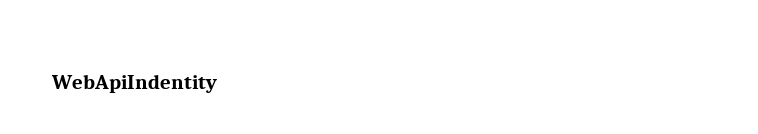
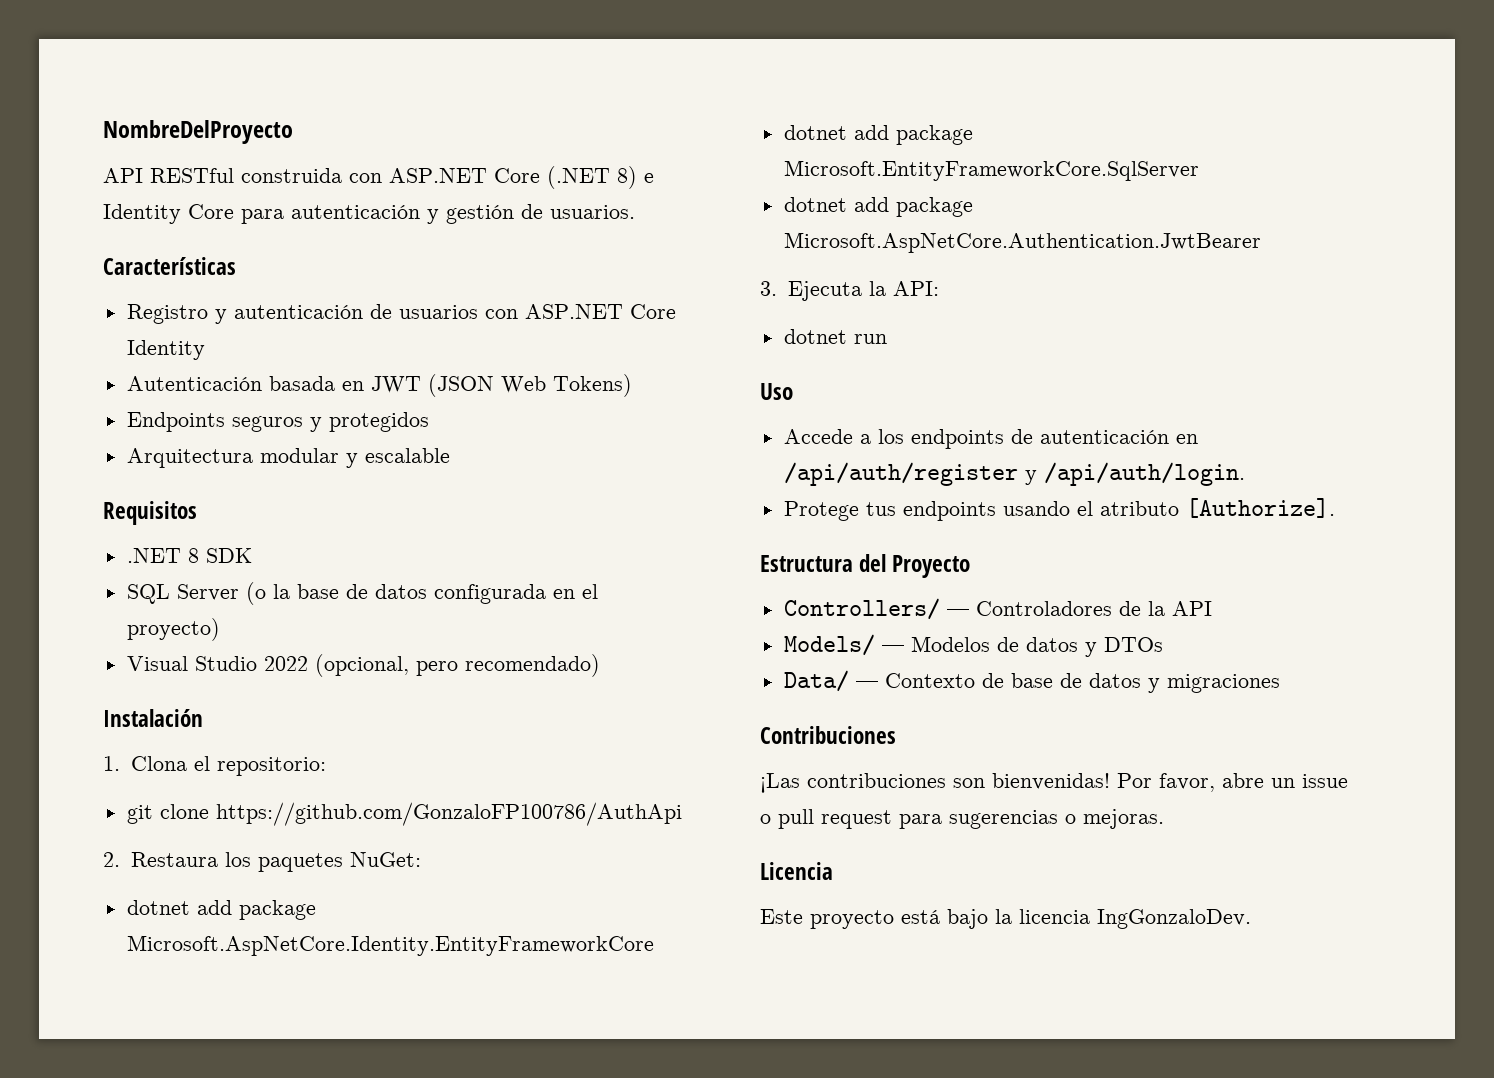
- WebApiIndentity
+ NombreDelProyecto
+ API RESTful construida con ASP.NET Core (.NET 8) e Identity Core para autenticación y gestión de usuarios.
+ Características
+ Registro y autenticación de usuarios con ASP.NET Core Identity
+ Autenticación basada en JWT (JSON Web Tokens)
+ Endpoints seguros y protegidos
+ Arquitectura modular y escalable
+ Requisitos
+ .NET 8 SDK
+ SQL Server (o la base de datos configurada en el proyecto)
+ Visual Studio 2022 (opcional, pero recomendado)
+ Instalación
+ 1. Clona el repositorio:
+ git clone https://github.com/GonzaloFP100786/AuthApi
+ 2. Restaura los paquetes NuGet:
+ dotnet add package Microsoft.AspNetCore.Identity.EntityFrameworkCore
+ dotnet add package Microsoft.EntityFrameworkCore.SqlServer
+ dotnet add package Microsoft.AspNetCore.Authentication.JwtBearer
+ 3. Ejecuta la API:
+ dotnet run
+ Uso
+ Accede a los endpoints de autenticación en /api/auth/register y /api/auth/login.
+ Protege tus endpoints usando el atributo [Authorize].
+ Estructura del Proyecto
+ Controllers/ — Controladores de la API
+ Models/ — Modelos de datos y DTOs
+ Data/ — Contexto de base de datos y migraciones
+ Contribuciones
+ ¡Las contribuciones son bienvenidas! Por favor, abre un issue o pull request para sugerencias o mejoras.
+ Licencia
+ Este proyecto está bajo la licencia IngGonzaloDev.

